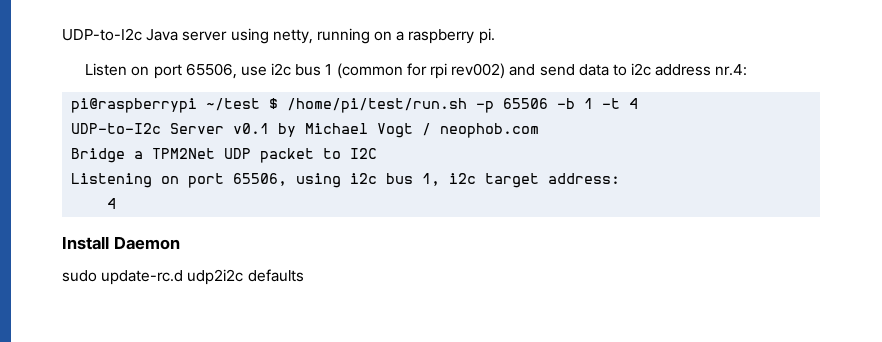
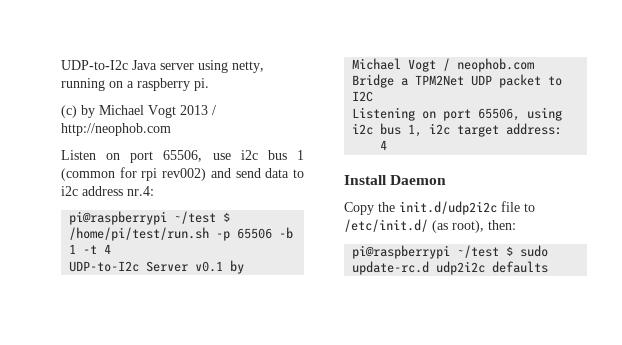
+ (c) by Michael Vogt 2013 / http://neophob.com
- sudo update-rc.d udp2i2c defaults
+ Copy the init.d/udp2i2c file to /etc/init.d/ (as root), then:
+ pi@raspberrypi ~/test $ sudo update-rc.d udp2i2c defaults

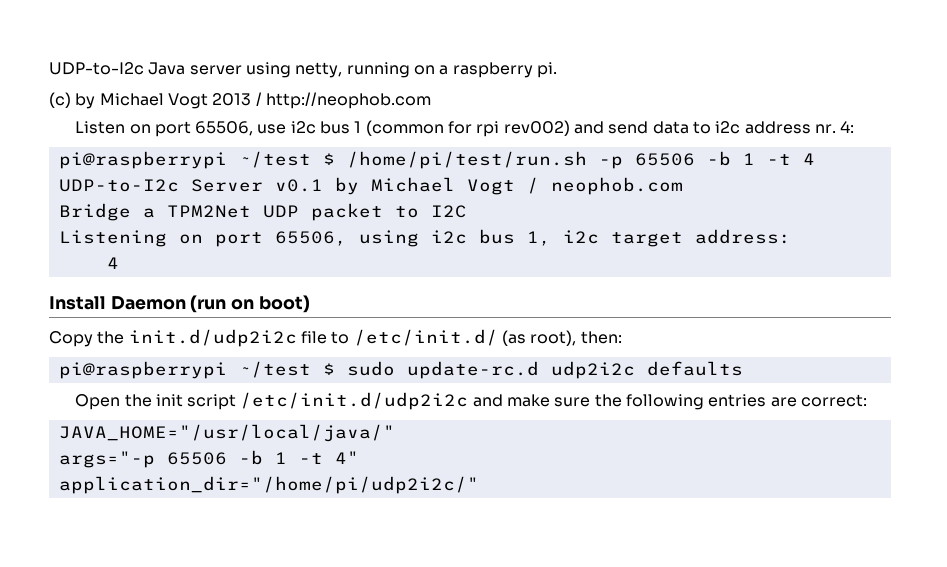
- Listen on port 65506, use i2c bus 1 (common for rpi rev002) and send data to i2c address nr.4:
+ Listen on port 65506, use i2c bus 1 (common for rpi rev002) and send data to i2c address nr. 4:
- Install Daemon
+ Install Daemon (run on boot)
+ Open the init script /etc/init.d/udp2i2c and make sure the following entries are correct:
+ JAVA_HOME="/usr/local/java/"
+ args="-p 65506 -b 1 -t 4"
+ application_dir="/home/pi/udp2i2c/"

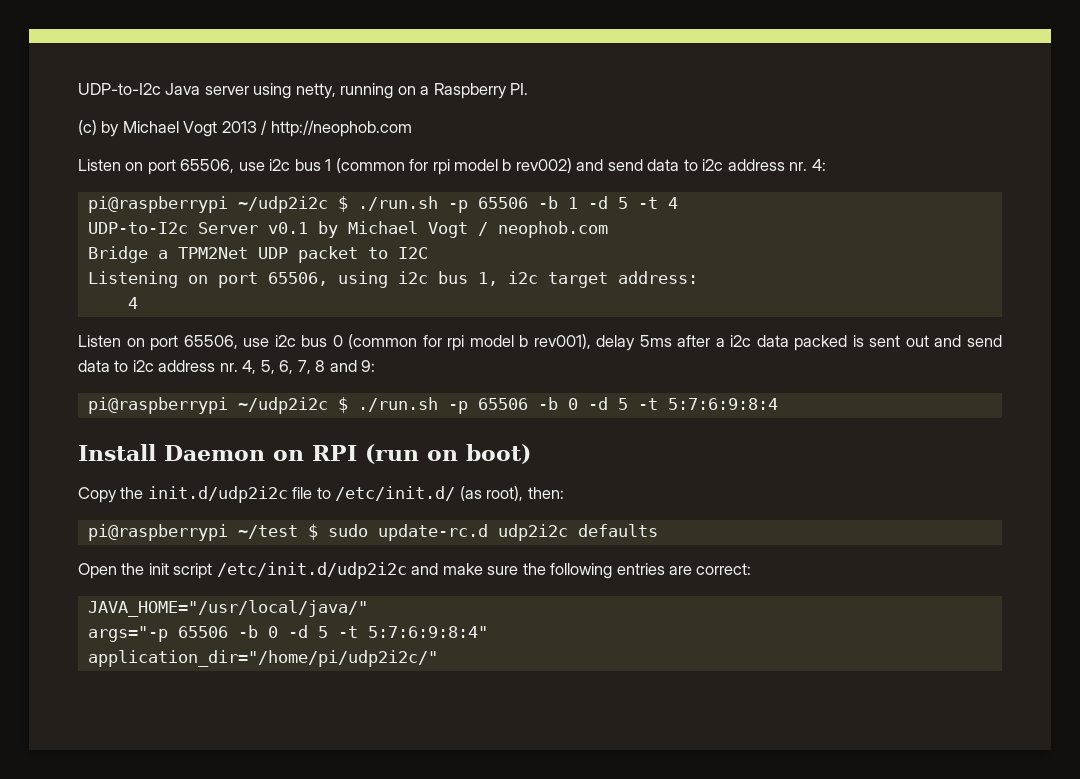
- UDP-to-I2c Java server using netty, running on a raspberry pi.
+ UDP-to-I2c Java server using netty, running on a Raspberry PI.
- Listen on port 65506, use i2c bus 1 (common for rpi rev002) and send data to i2c address nr. 4:
+ Listen on port 65506, use i2c bus 1 (common for rpi model b rev002) and send data to i2c address nr. 4:
- pi@raspberrypi ~/test $ /home/pi/test/run.sh -p 65506 -b 1 -t 4
+ pi@raspberrypi ~/udp2i2c $ ./run.sh -p 65506 -b 1 -d 5 -t 4
+ Listen on port 65506, use i2c bus 0 (common for rpi model b rev001), delay 5ms after a i2c data packed is sent out and send data to i2c address nr. 4, 5, 6, 7, 8 and 9:
+ pi@raspberrypi ~/udp2i2c $ ./run.sh -p 65506 -b 0 -d 5 -t 5:7:6:9:8:4
- Install Daemon (run on boot)
+ Install Daemon on RPI (run on boot)
- args="-p 65506 -b 1 -t 4"
+ args="-p 65506 -b 0 -d 5 -t 5:7:6:9:8:4"

